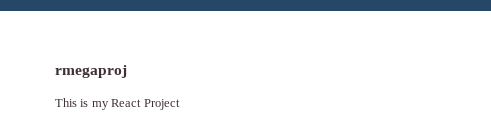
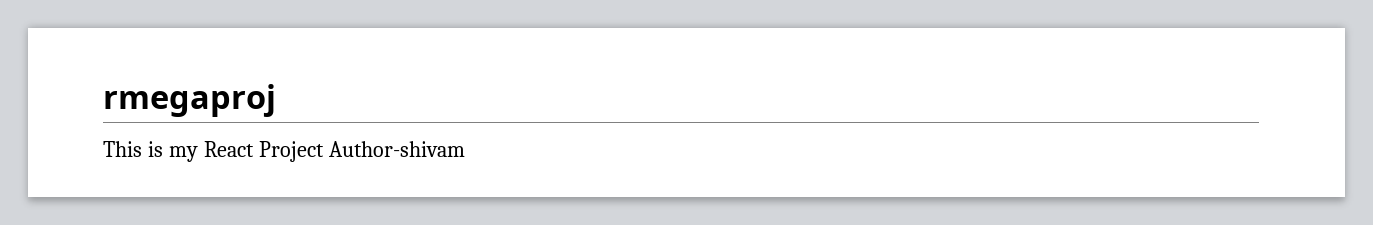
- This is my React Project
+ This is my React Project Author-shivam

